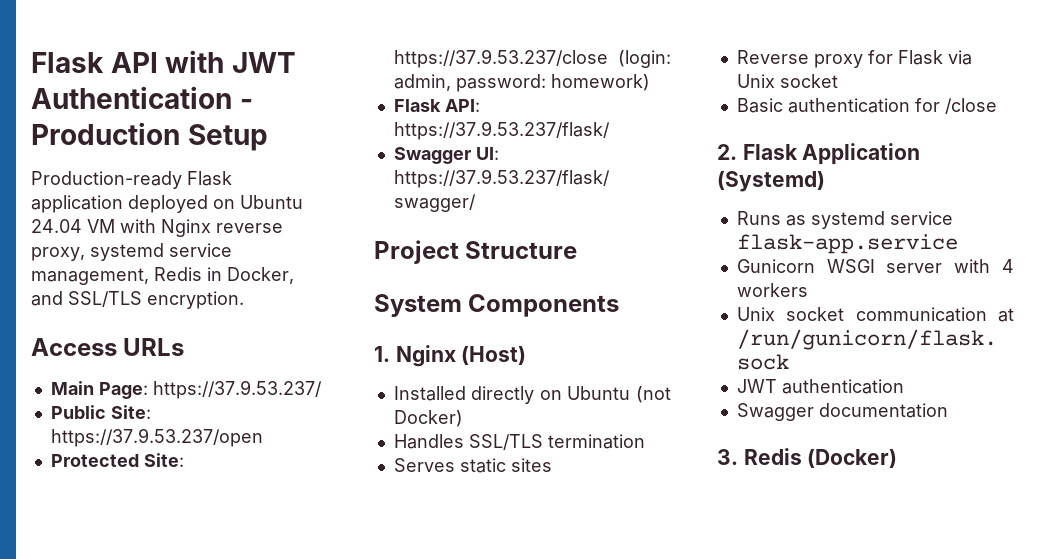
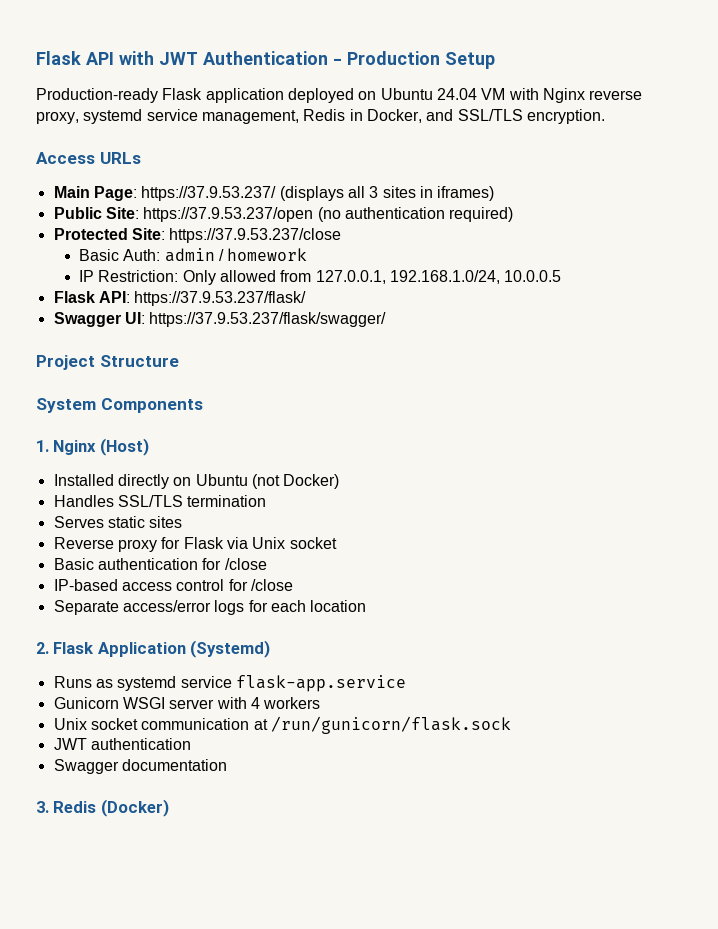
- Main Page: https://37.9.53.237/
+ Main Page: https://37.9.53.237/ (displays all 3 sites in iframes)
- Public Site: https://37.9.53.237/open
+ Public Site: https://37.9.53.237/open (no authentication required)
- Protected Site: https://37.9.53.237/close (login: admin, password: homework)
+ Protected Site: https://37.9.53.237/close
+ Basic Auth: admin / homework
+ IP Restriction: Only allowed from 127.0.0.1, 192.168.1.0/24, 10.0.0.5
+ IP-based access control for /close
+ Separate access/error logs for each location

